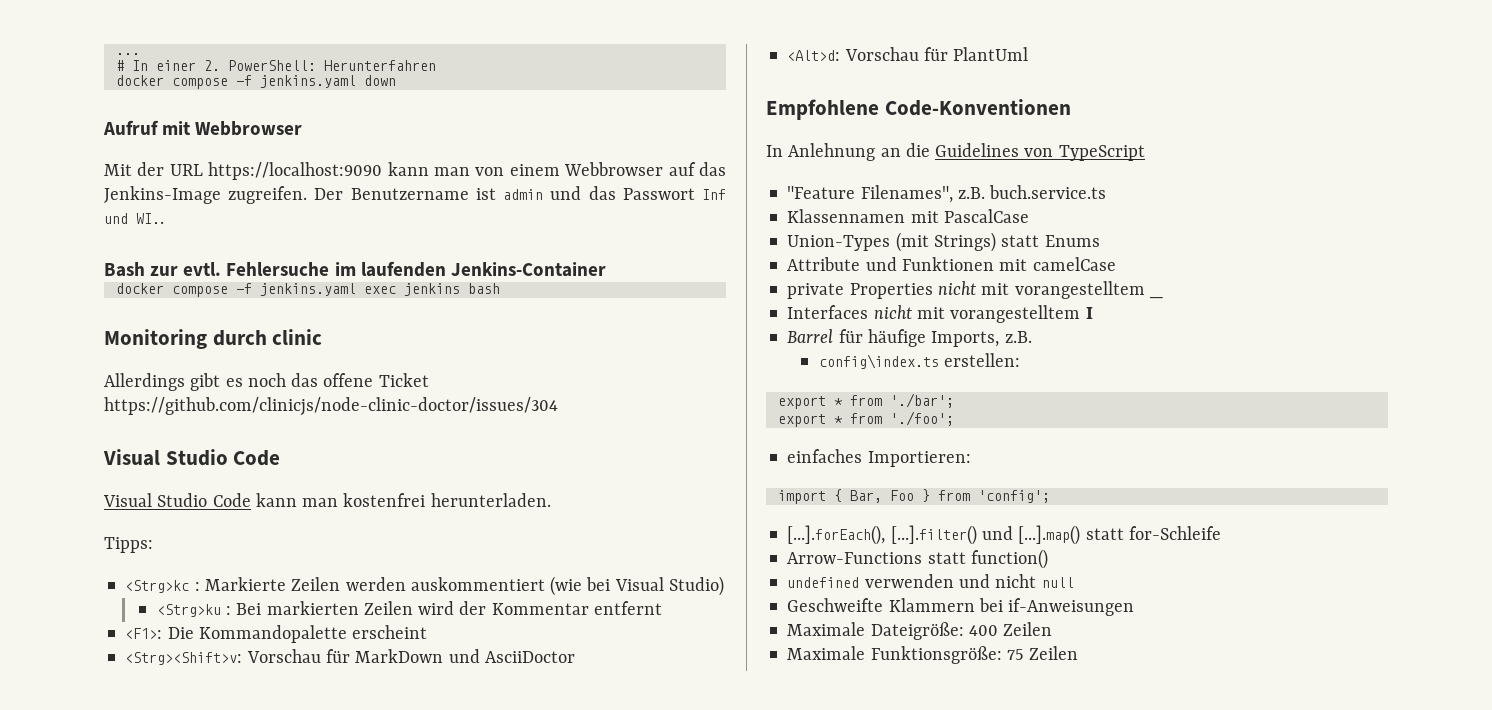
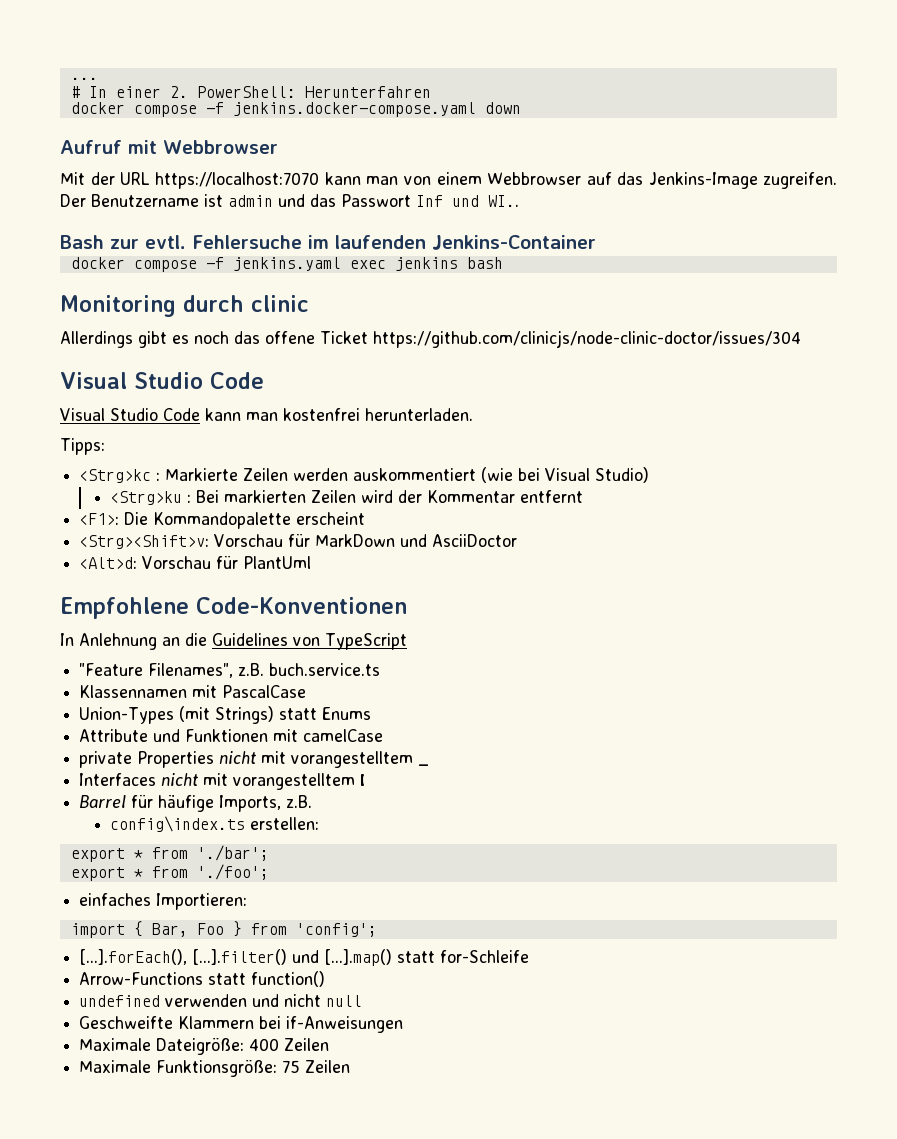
- docker compose -f jenkins.yaml down
+ docker compose -f jenkins.docker-compose.yaml down
- Mit der URL https://localhost:9090 kann man von einem Webbrowser auf das Jenkins-Image zugreifen.
+ Mit der URL https://localhost:7070 kann man von einem Webbrowser auf das Jenkins-Image zugreifen.

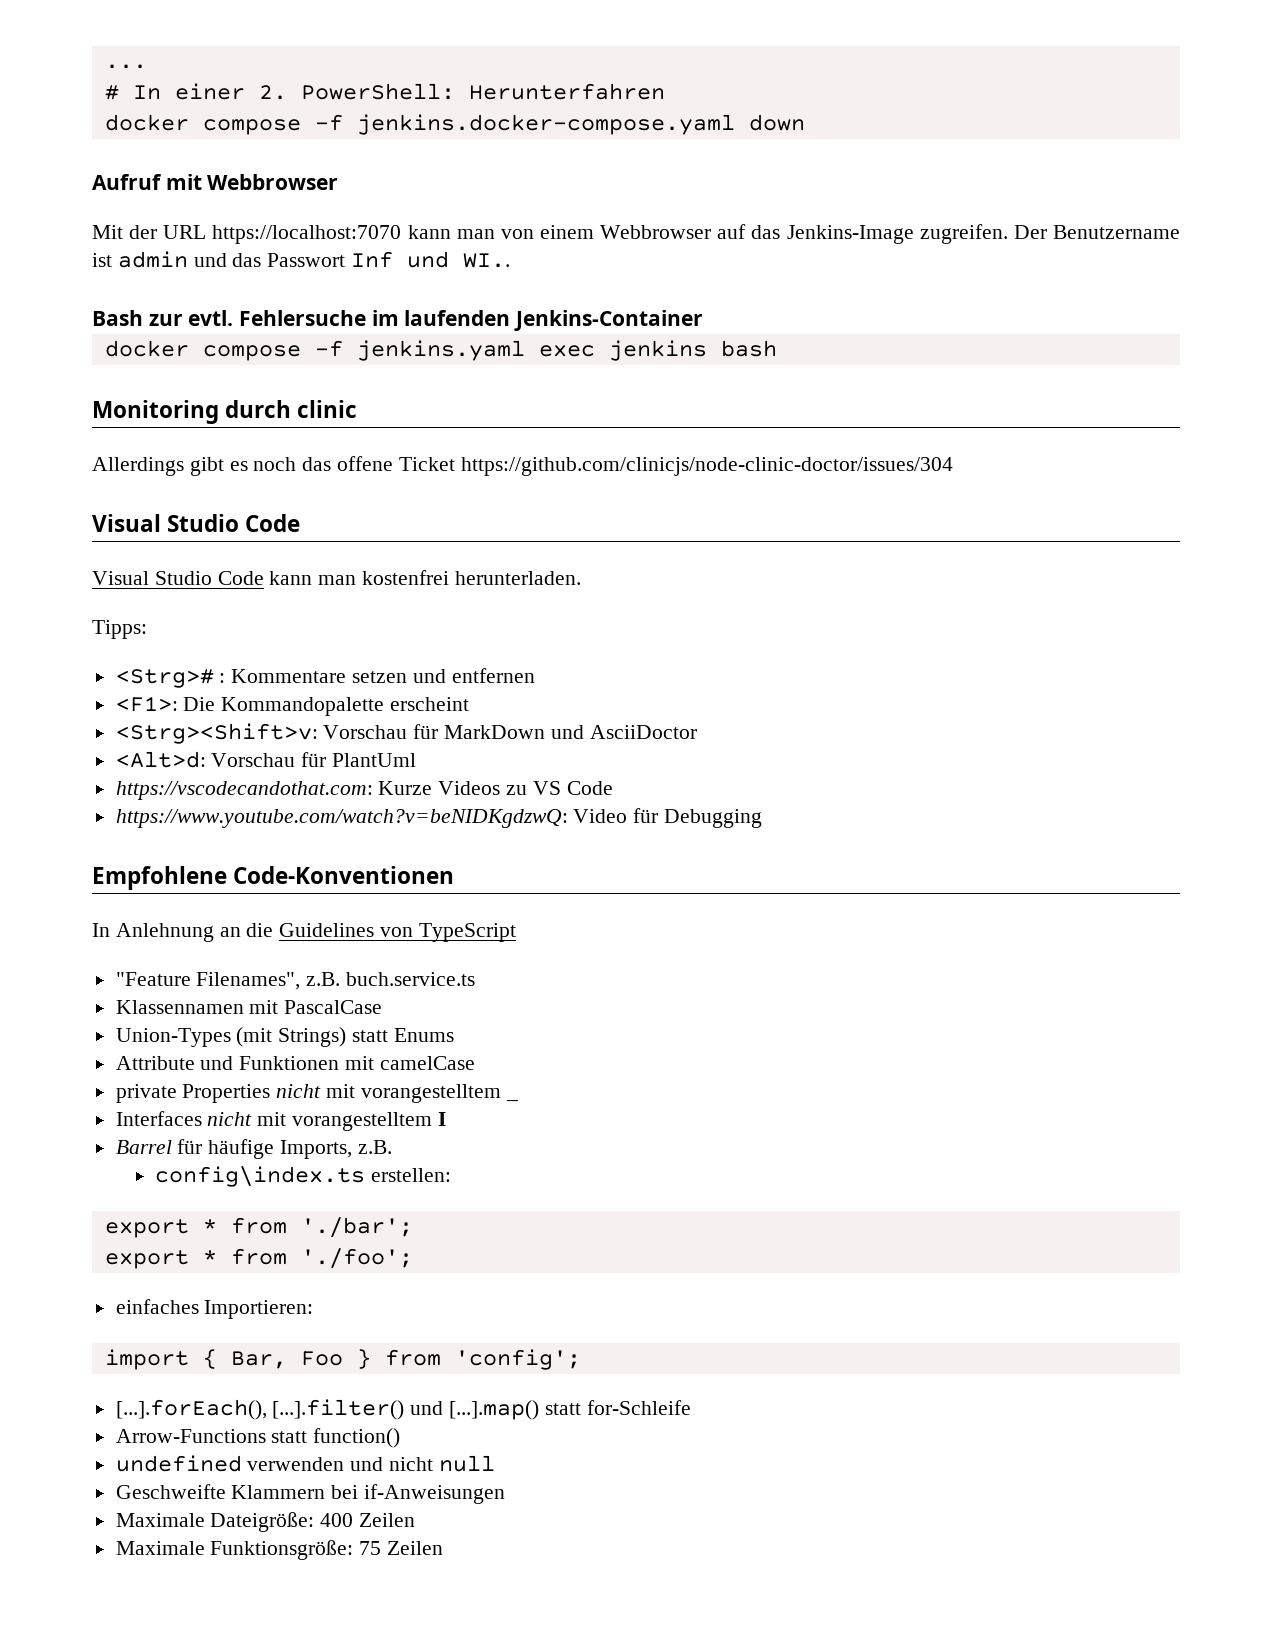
- <Strg>kc : Markierte Zeilen werden auskommentiert (wie bei Visual Studio)
- <Strg>ku : Bei markierten Zeilen wird der Kommentar entfernt
+ <Strg># : Kommentare setzen und entfernen
+ https://vscodecandothat.com: Kurze Videos zu VS Code
+ https://www.youtube.com/watch?v=beNIDKgdzwQ: Video für Debugging

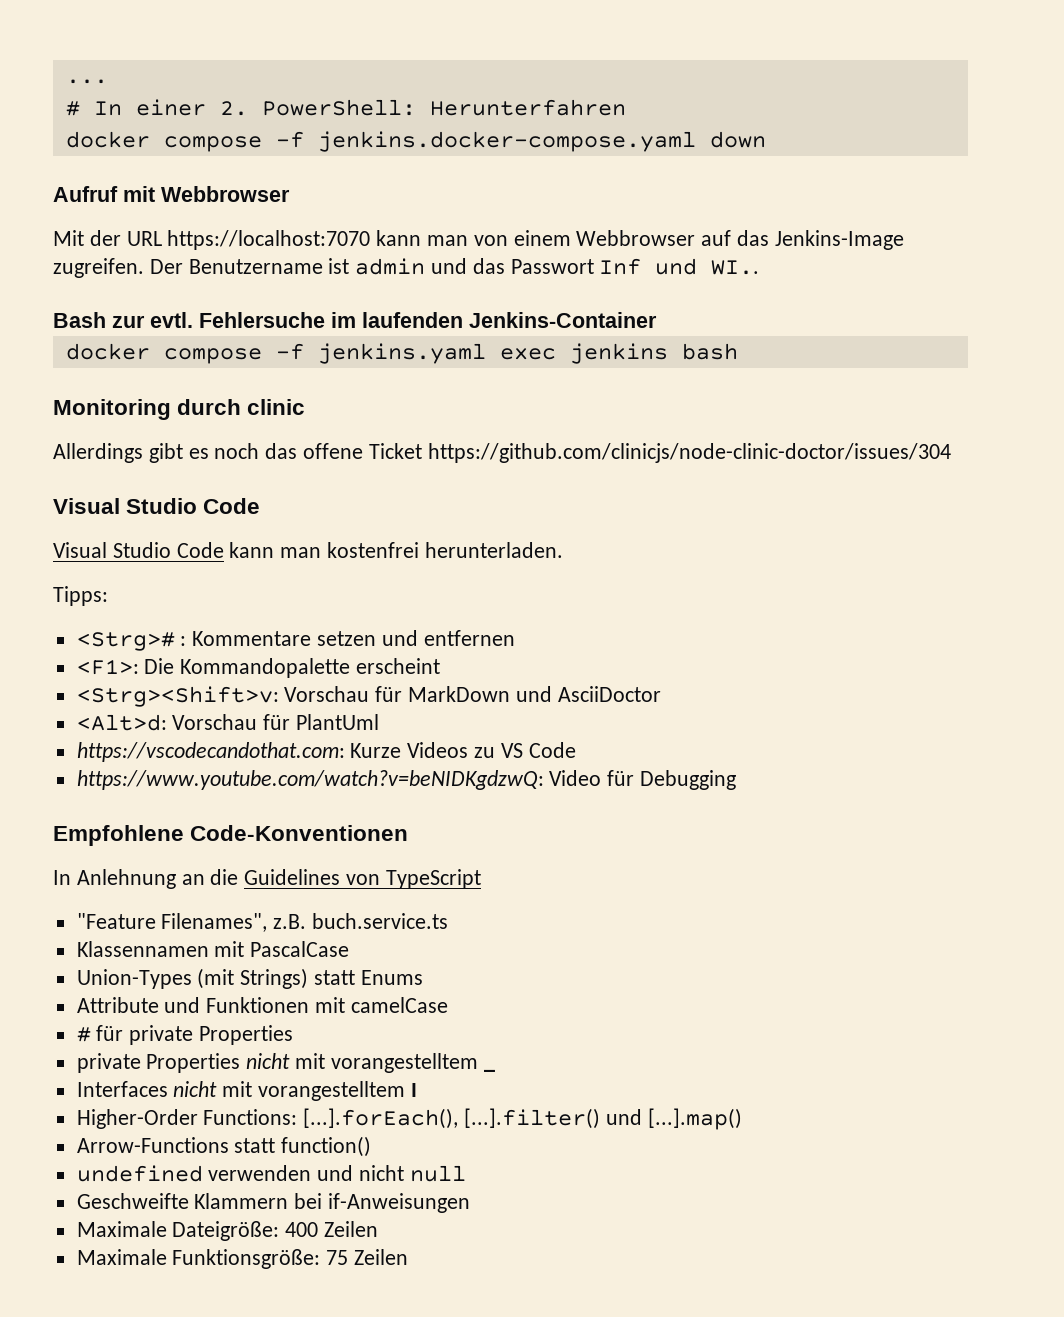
+ # für private Properties
- Barrel für häufige Imports, z.B.
- config\index.ts erstellen:
- export * from './bar';
- export * from './foo';
- einfaches Importieren:
- import { Bar, Foo } from 'config';
- [...].forEach(), [...].filter() und [...].map() statt for-Schleife
+ Higher-Order Functions: [...].forEach(), [...].filter() und [...].map()

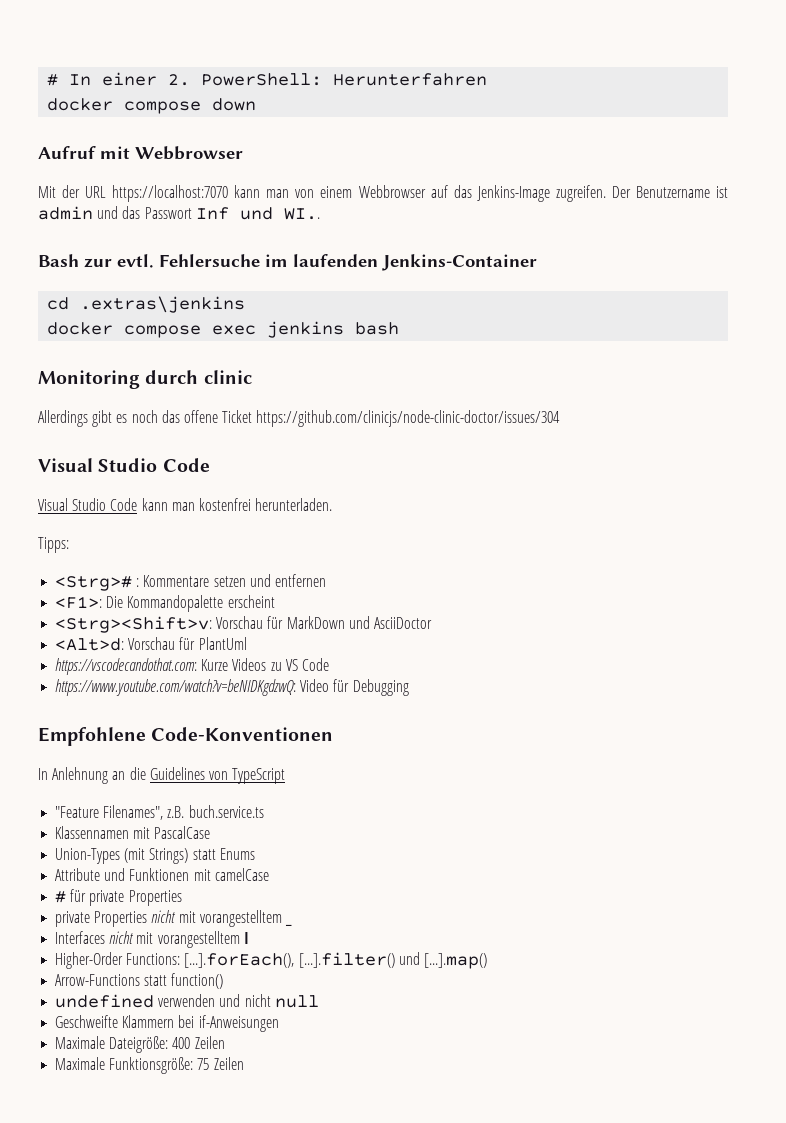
- ...
- docker compose -f jenkins.docker-compose.yaml down
+ docker compose down
- docker compose -f jenkins.yaml exec jenkins bash
+ cd .extras\jenkins
+ docker compose exec jenkins bash

